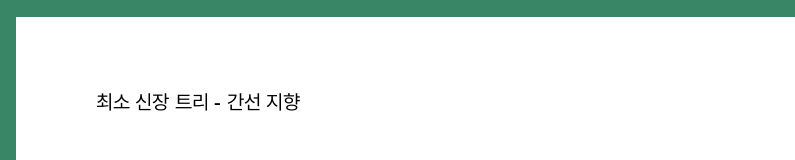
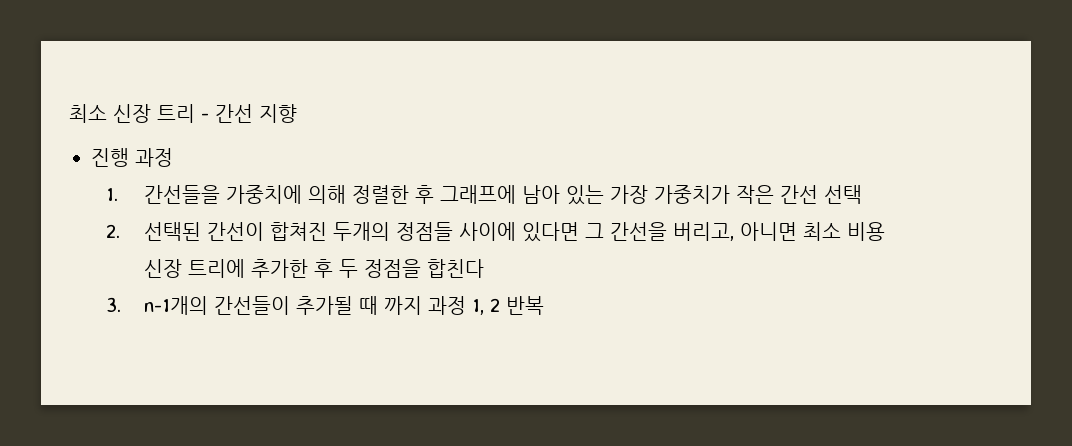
+ 진행 과정
+ 1. 간선들을 가중치에 의해 정렬한 후 그래프에 남아 있는 가장 가중치가 작은 간선 선택
+ 2. 선택된 간선이 합쳐진 두개의 정점들 사이에 있다면 그 간선을 버리고, 아니면 최소 비용 신장 트리에 추가한 후 두 정점을 합친다
+ 3. n-1개의 간선들이 추가될 때 까지 과정 1, 2 반복

